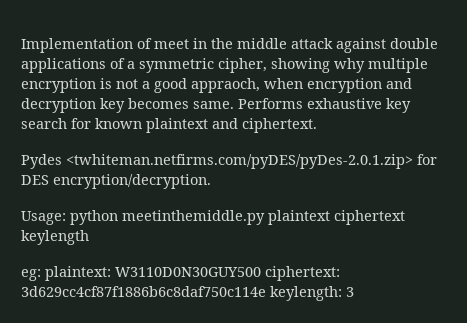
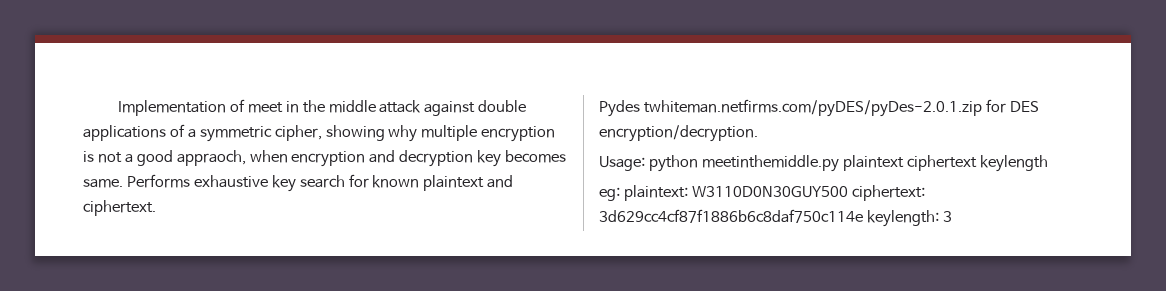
- Pydes <twhiteman.netfirms.com/pyDES/pyDes-2.0.1.zip> for DES encryption/decryption.
+ Pydes twhiteman.netfirms.com/pyDES/pyDes-2.0.1.zip for DES encryption/decryption.

